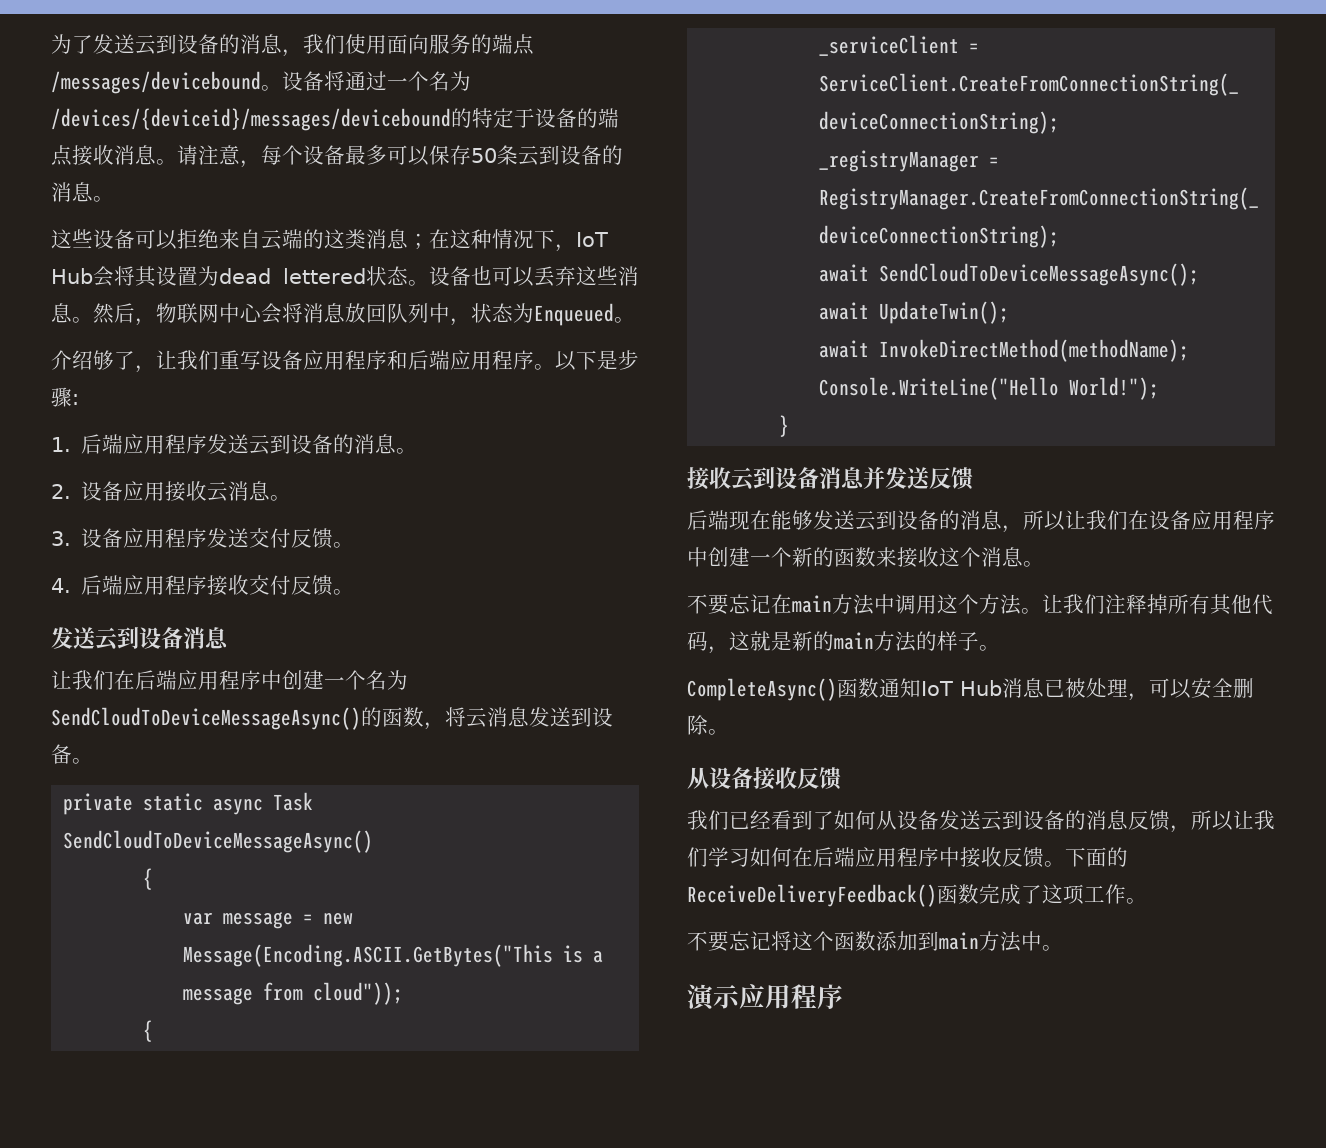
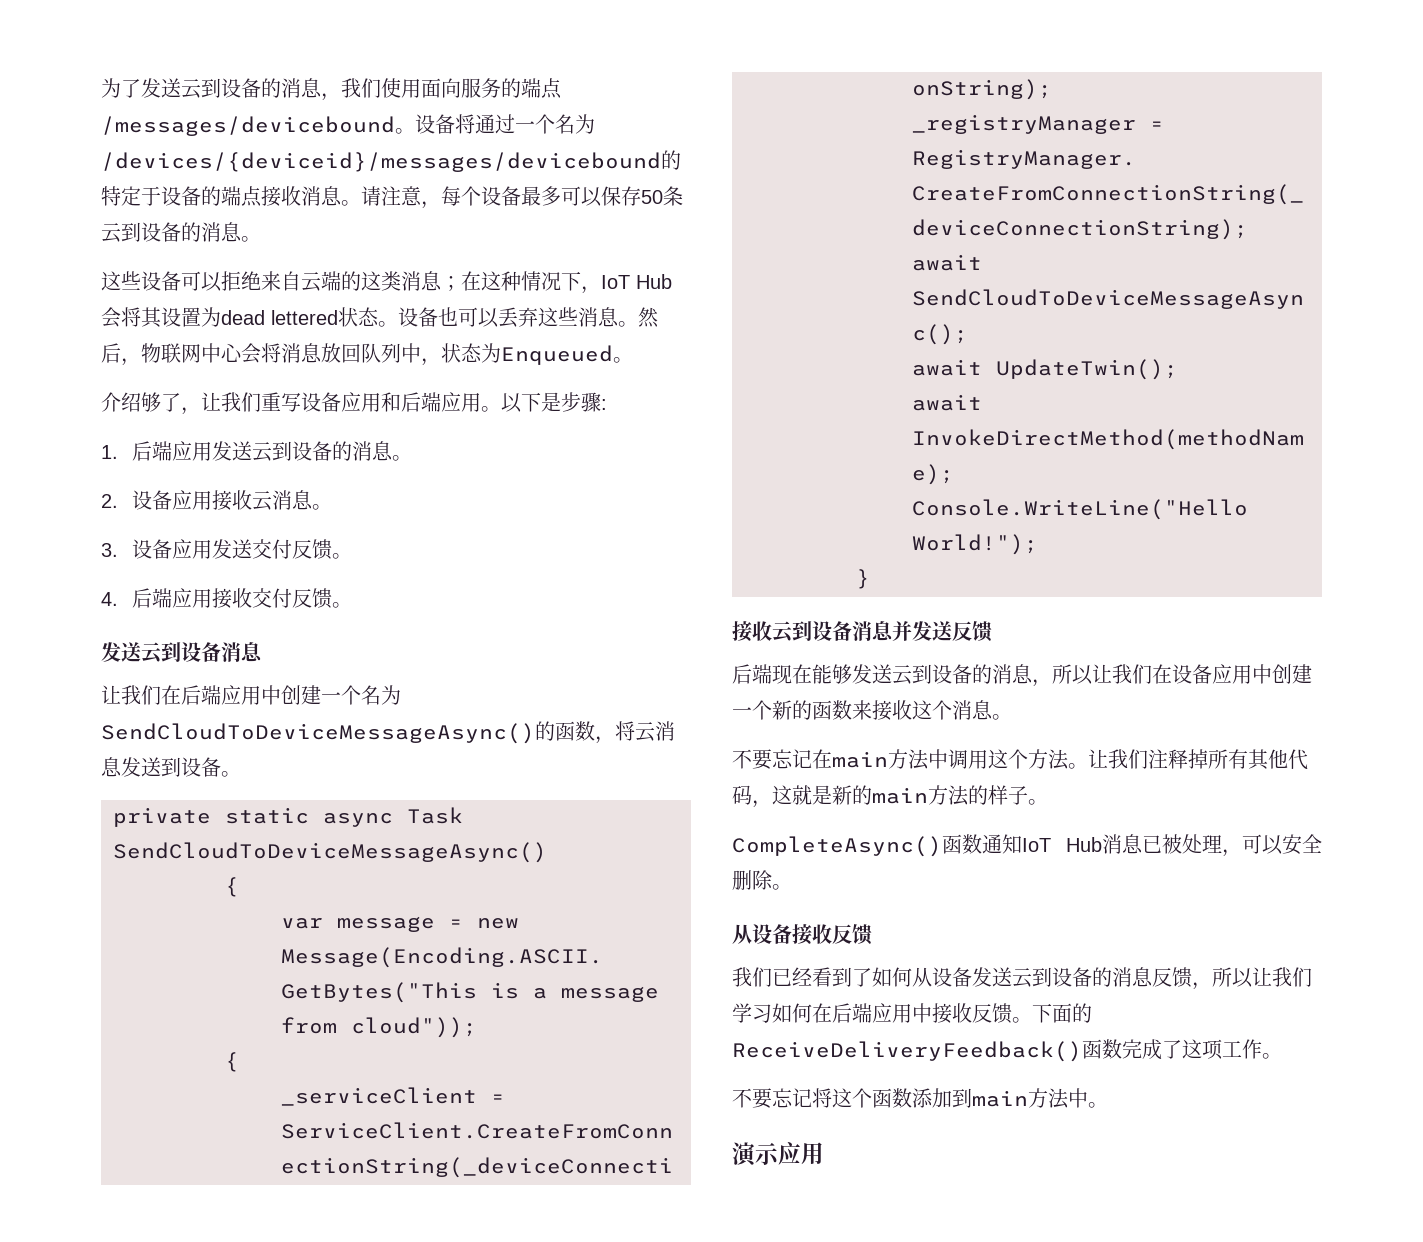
- 介绍够了，让我们重写设备应用程序和后端应用程序。
+ 介绍够了，让我们重写设备应用和后端应用。
- 1.后端应用程序发送云到设备的消息。
+ 1.后端应用发送云到设备的消息。
- 3.设备应用程序发送交付反馈。
+ 3.设备应用发送交付反馈。
- 4.后端应用程序接收交付反馈。
+ 4.后端应用接收交付反馈。
- 让我们在后端应用程序中创建一个名为SendCloudToDeviceMessageAsync()的函数，将云消息发送到设备。
+ 让我们在后端应用中创建一个名为SendCloudToDeviceMessageAsync()的函数，将云消息发送到设备。
- 后端现在能够发送云到设备的消息，所以让我们在设备应用程序中创建一个新的函数来接收这个消息。
+ 后端现在能够发送云到设备的消息，所以让我们在设备应用中创建一个新的函数来接收这个消息。
- 我们已经看到了如何从设备发送云到设备的消息反馈，所以让我们学习如何在后端应用程序中接收反馈。
+ 我们已经看到了如何从设备发送云到设备的消息反馈，所以让我们学习如何在后端应用中接收反馈。
- 演示应用程序
+ 演示应用

